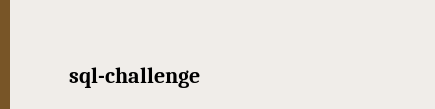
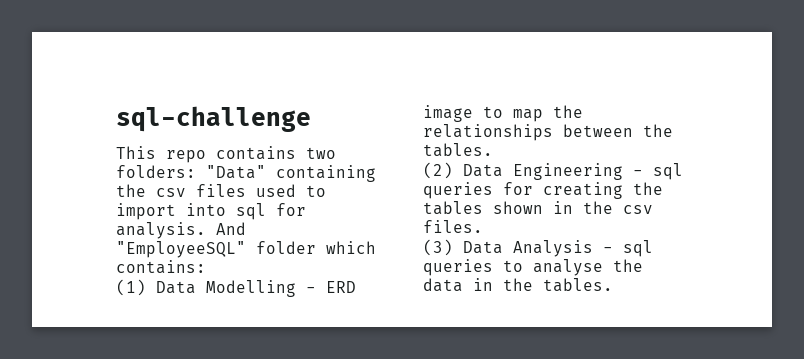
+ This repo contains two folders: "Data" containing the csv files used to import into sql for analysis. And "EmployeeSQL" folder which contains:
+ (1) Data Modelling - ERD image to map the relationships between the tables.
+ (2) Data Engineering - sql queries for creating the tables shown in the csv files.
+ (3) Data Analysis - sql queries to analyse the data in the tables.

